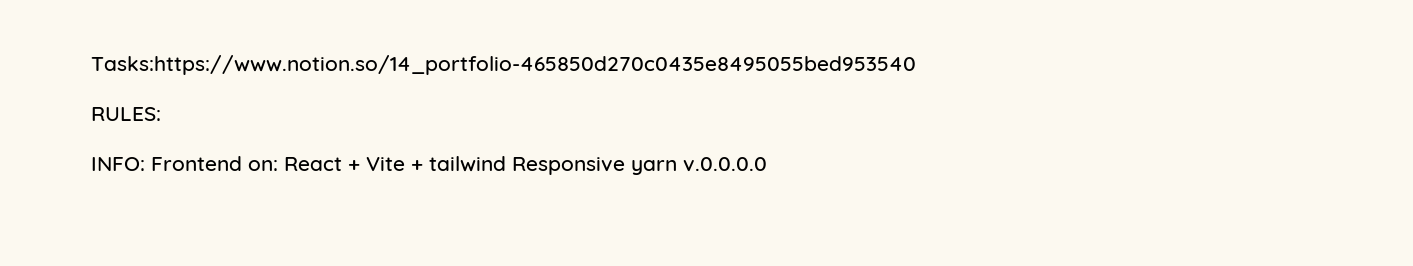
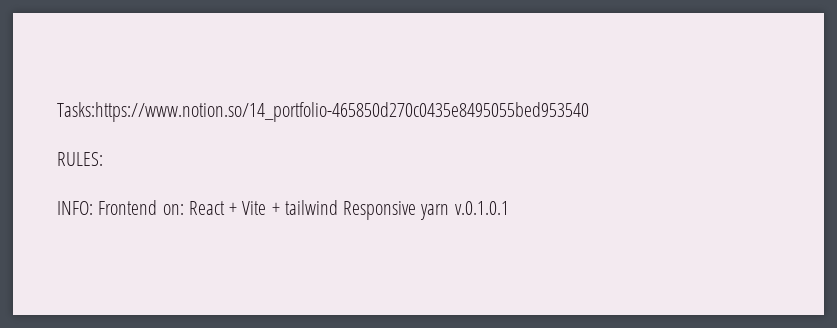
- INFO: Frontend on: React + Vite + tailwind Responsive yarn v.0.0.0.0
+ INFO: Frontend on: React + Vite + tailwind Responsive yarn v.0.1.0.1

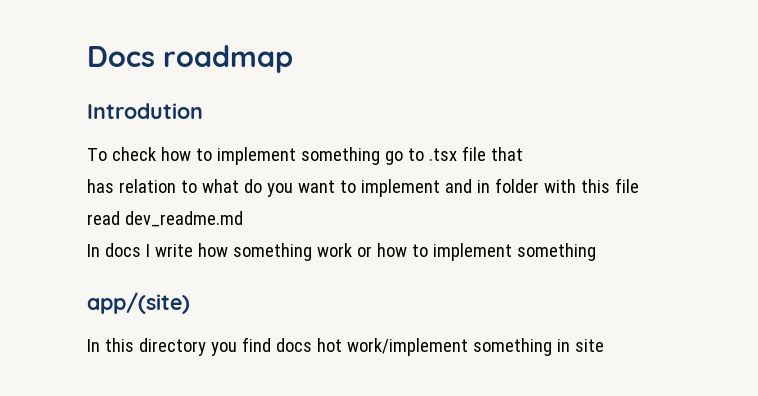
- Tasks:https://www.notion.so/14_portfolio-465850d270c0435e8495055bed953540
- RULES:
- INFO: Frontend on: React + Vite + tailwind Responsive yarn v.0.1.0.1
+ Docs roadmap
+ Introdution
+ To check how to implement something go to .tsx file that
+ has relation to what do you want to implement and in folder with this file read dev_readme.md
+ In docs I write how something work or how to implement something
+ app/(site)
+ In this directory you find docs hot work/implement something in site

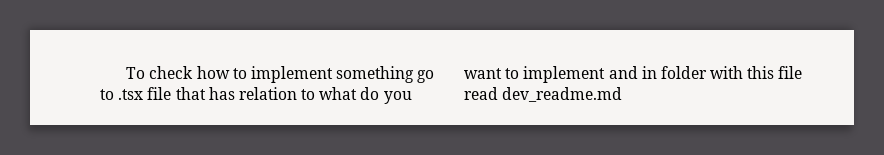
- Docs roadmap
- Introdution
- To check how to implement something go to .tsx file that
- has relation to what do you want to implement and in folder with this file read dev_readme.md
+ To check how to implement something go to .tsx file that has relation to what do you want to implement and in folder with this file read dev_readme.md
- In docs I write how something work or how to implement something
- app/(site)
- In this directory you find docs hot work/implement something in site

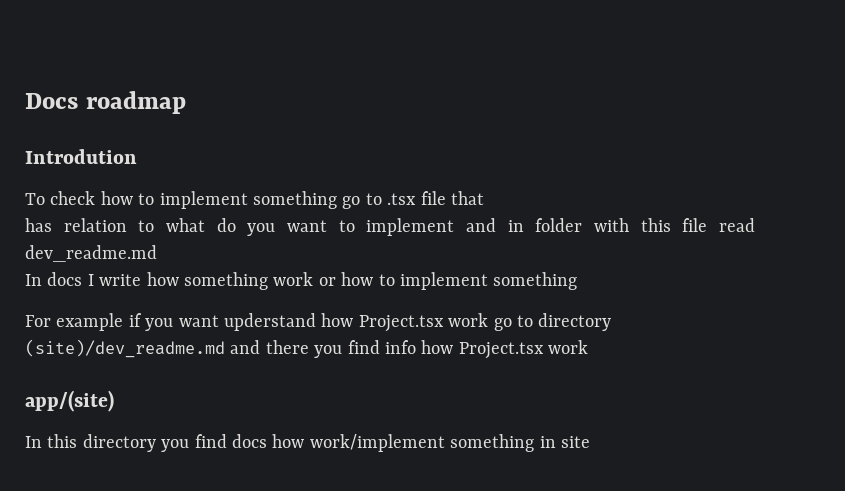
+ Docs roadmap
+ Introdution
- To check how to implement something go to .tsx file that has relation to what do you want to implement and in folder with this file read dev_readme.md
+ To check how to implement something go to .tsx file that
+ has relation to what do you want to implement and in folder with this file read dev_readme.md
+ In docs I write how something work or how to implement something
+ For example if you want upderstand how Project.tsx work go to directory (site)/dev_readme.md and there you find info how Project.tsx work
+ app/(site)
+ In this directory you find docs how work/implement something in site

